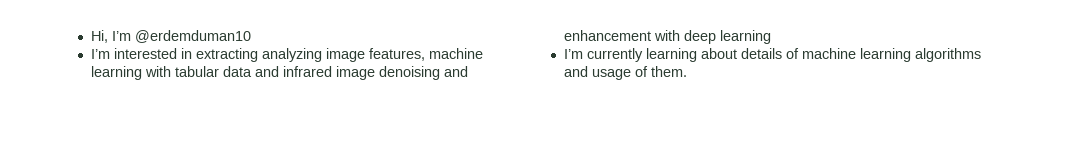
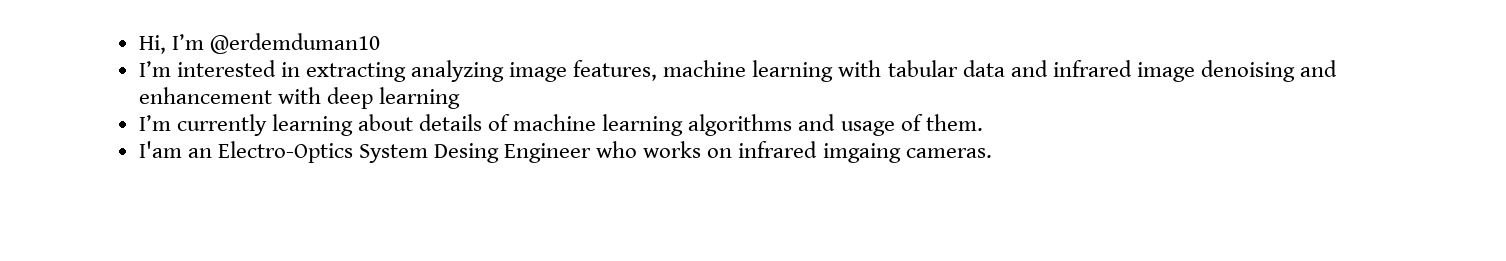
+ I'am an Electro-Optics System Desing Engineer who works on infrared imgaing cameras.

